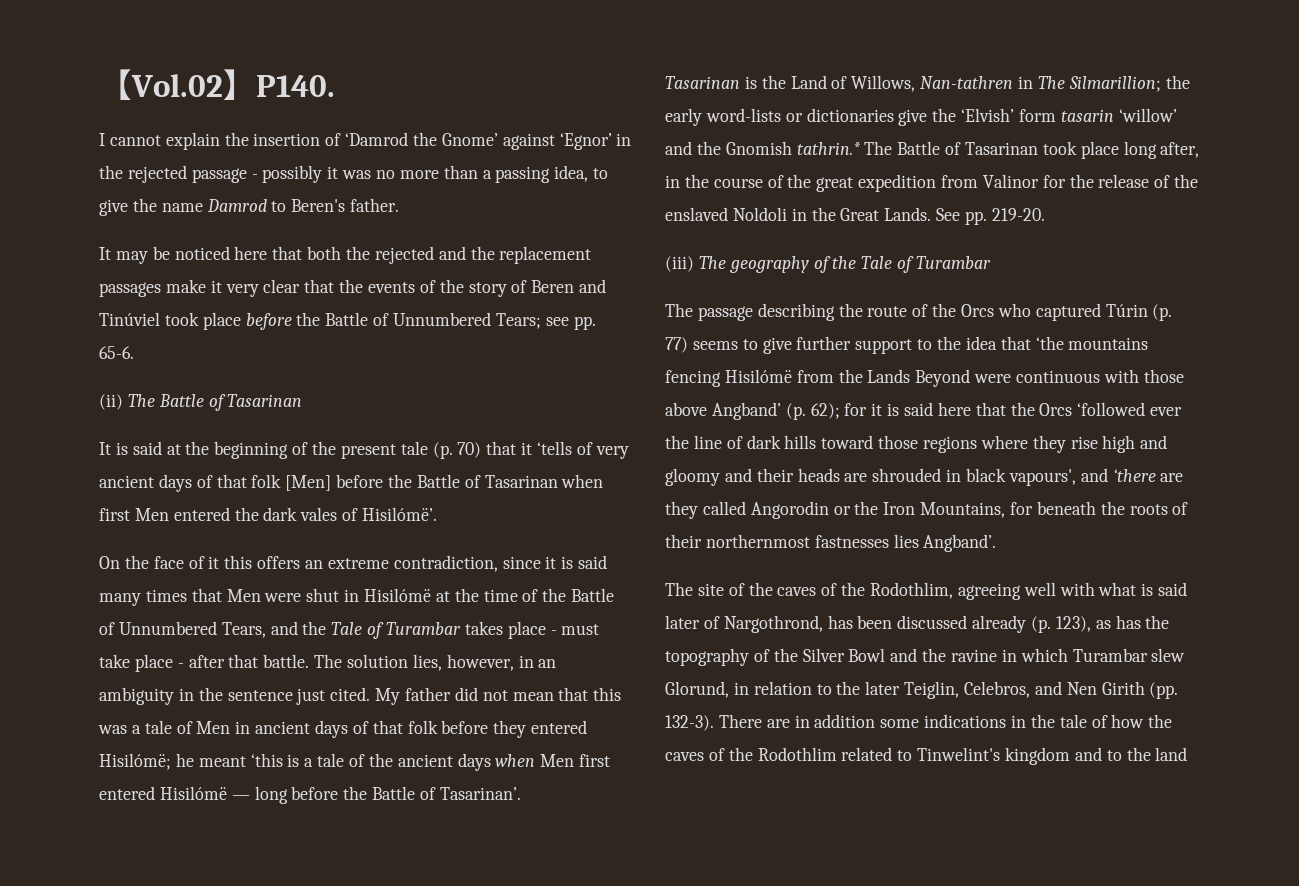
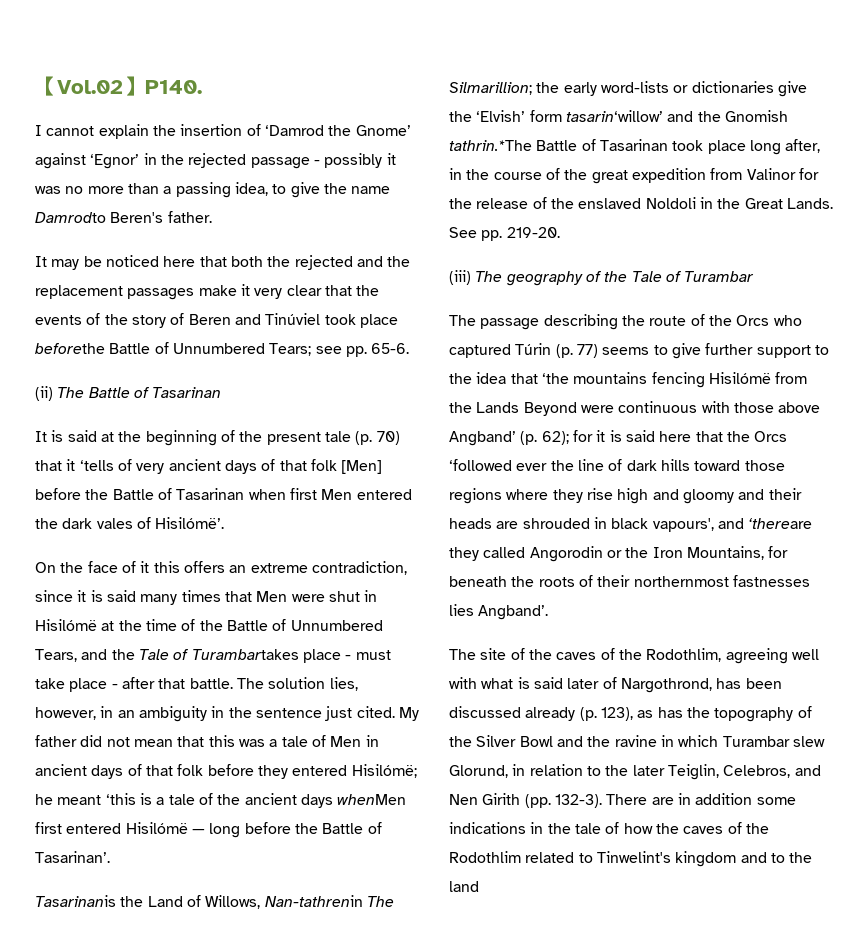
- I cannot explain the insertion of ‘Damrod the Gnome’ against ‘Egnor’ in the rejected passage - possibly it was no more than a passing idea, to give the name Damrod to Beren's father.
+ I cannot explain the insertion of ‘Damrod the Gnome’ against ‘Egnor’ in the rejected passage - possibly it was no more than a passing idea, to give the name Damrodto Beren's father.
- It may be noticed here that both the rejected and the replacement passages make it very clear that the events of the story of Beren and Tinúviel took place before the Battle of Unnumbered Tears; see pp. 65-6.
+ It may be noticed here that both the rejected and the replacement passages make it very clear that the events of the story of Beren and Tinúviel took place beforethe Battle of Unnumbered Tears; see pp. 65-6.
- On the face of it this offers an extreme contradiction, since it is said many times that Men were shut in Hisilómë at the time of the Battle of Unnumbered Tears, and the Tale of Turambar takes place - must take place - after that battle.
+ On the face of it this offers an extreme contradiction, since it is said many times that Men were shut in Hisilómë at the time of the Battle of Unnumbered Tears, and the Tale of Turambartakes place - must take place - after that battle.
- My father did not mean that this was a tale of Men in ancient days of that folk before they entered Hisilómë; he meant ‘this is a tale of the ancient days when Men first entered Hisilómë — long before the Battle of Tasarinan’.
+ My father did not mean that this was a tale of Men in ancient days of that folk before they entered Hisilómë; he meant ‘this is a tale of the ancient days whenMen first entered Hisilómë — long before the Battle of Tasarinan’.
- Tasarinan is the Land of Willows, Nan-tathren in The Silmarillion; the early word-lists or dictionaries give the ‘Elvish’ form tasarin ‘willow’ and the Gnomish tathrin.* The Battle of Tasarinan took place long after, in the course of the great expedition from Valinor for the release of the enslaved Noldoli in the Great Lands.
+ Tasarinanis the Land of Willows, Nan-tathrenin The Silmarillion; the early word-lists or dictionaries give the ‘Elvish’ form tasarin‘willow’ and the Gnomish tathrin.*The Battle of Tasarinan took place long after, in the course of the great expedition from Valinor for the release of the enslaved Noldoli in the Great Lands.
- for it is said here that the Orcs ‘followed ever the line of dark hills toward those regions where they rise high and gloomy and their heads are shrouded in black vapours', and ‘there are they called Angorodin or the Iron Mountains, for beneath the roots of their northernmost fastnesses lies Angband’.
+ for it is said here that the Orcs ‘followed ever the line of dark hills toward those regions where they rise high and gloomy and their heads are shrouded in black vapours', and ‘thereare they called Angorodin or the Iron Mountains, for beneath the roots of their northernmost fastnesses lies Angband’.

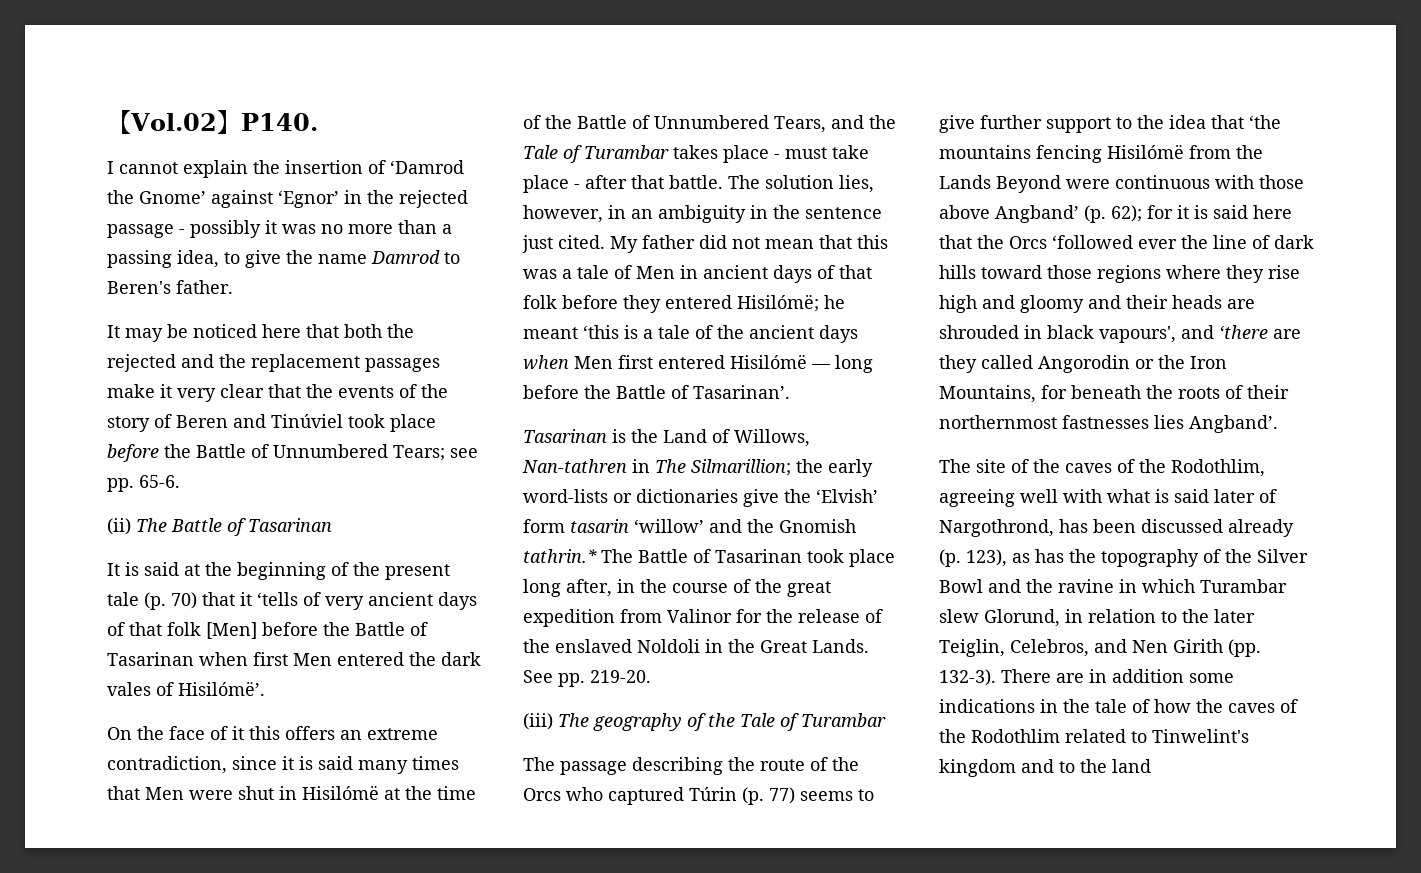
- I cannot explain the insertion of ‘Damrod the Gnome’ against ‘Egnor’ in the rejected passage - possibly it was no more than a passing idea, to give the name Damrodto Beren's father.
+ I cannot explain the insertion of ‘Damrod the Gnome’ against ‘Egnor’ in the rejected passage - possibly it was no more than a passing idea, to give the name Damrod to Beren's father.
- It may be noticed here that both the rejected and the replacement passages make it very clear that the events of the story of Beren and Tinúviel took place beforethe Battle of Unnumbered Tears; see pp. 65-6.
+ It may be noticed here that both the rejected and the replacement passages make it very clear that the events of the story of Beren and Tinúviel took place before the Battle of Unnumbered Tears; see pp. 65-6.
- On the face of it this offers an extreme contradiction, since it is said many times that Men were shut in Hisilómë at the time of the Battle of Unnumbered Tears, and the Tale of Turambartakes place - must take place - after that battle.
+ On the face of it this offers an extreme contradiction, since it is said many times that Men were shut in Hisilómë at the time of the Battle of Unnumbered Tears, and the Tale of Turambar takes place - must take place - after that battle.
- My father did not mean that this was a tale of Men in ancient days of that folk before they entered Hisilómë; he meant ‘this is a tale of the ancient days whenMen first entered Hisilómë — long before the Battle of Tasarinan’.
+ My father did not mean that this was a tale of Men in ancient days of that folk before they entered Hisilómë; he meant ‘this is a tale of the ancient days when Men first entered Hisilómë — long before the Battle of Tasarinan’.
- Tasarinanis the Land of Willows, Nan-tathrenin The Silmarillion; the early word-lists or dictionaries give the ‘Elvish’ form tasarin‘willow’ and the Gnomish tathrin.*The Battle of Tasarinan took place long after, in the course of the great expedition from Valinor for the release of the enslaved Noldoli in the Great Lands.
+ Tasarinan is the Land of Willows, Nan-tathren in The Silmarillion; the early word-lists or dictionaries give the ‘Elvish’ form tasarin ‘willow’ and the Gnomish tathrin.* The Battle of Tasarinan took place long after, in the course of the great expedition from Valinor for the release of the enslaved Noldoli in the Great Lands.
- for it is said here that the Orcs ‘followed ever the line of dark hills toward those regions where they rise high and gloomy and their heads are shrouded in black vapours', and ‘thereare they called Angorodin or the Iron Mountains, for beneath the roots of their northernmost fastnesses lies Angband’.
+ for it is said here that the Orcs ‘followed ever the line of dark hills toward those regions where they rise high and gloomy and their heads are shrouded in black vapours', and ‘there are they called Angorodin or the Iron Mountains, for beneath the roots of their northernmost fastnesses lies Angband’.

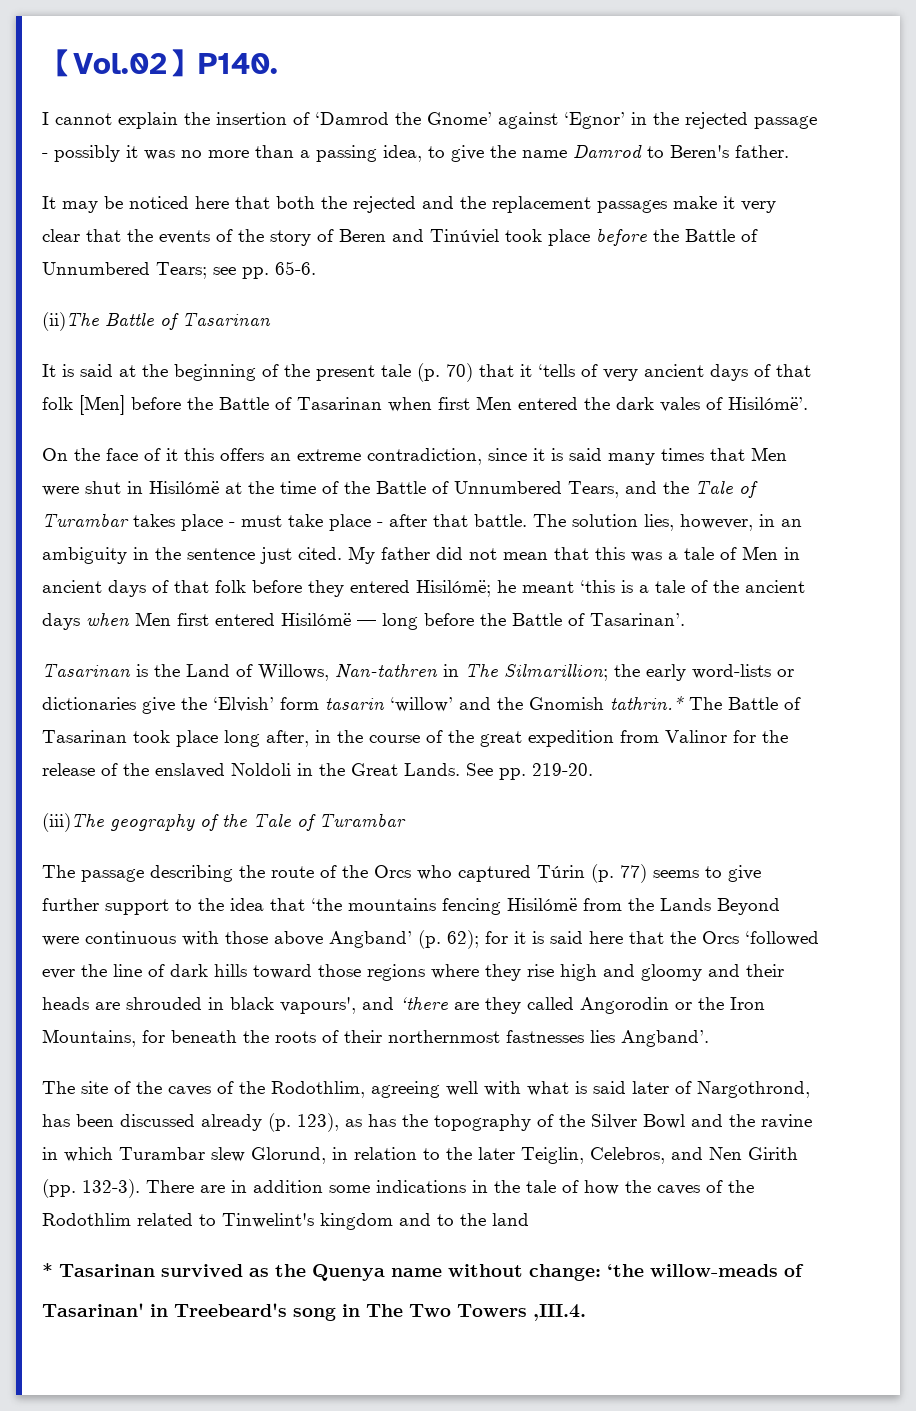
- (ii) The Battle of Tasarinan
+ (ii)The Battle of Tasarinan
- (iii) The geography of the Tale of Turambar
+ (iii)The geography of the Tale of Turambar
+ * Tasarinan survived as the Quenya name without change: ‘the willow-meads of
+ Tasarinan' in Treebeard's song in The Two Towers ,III.4.

